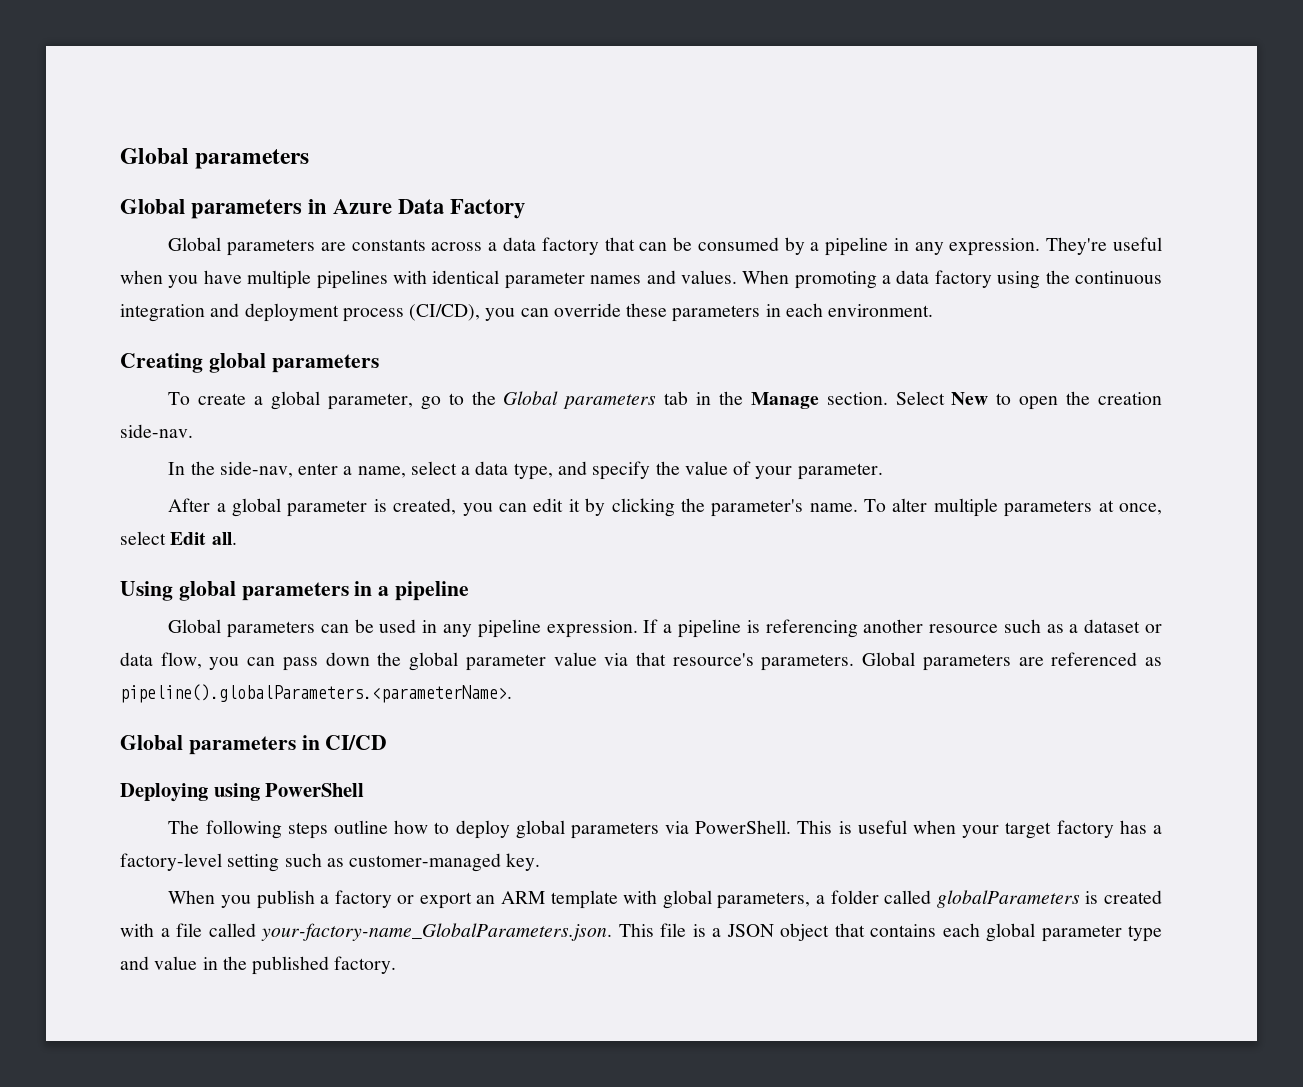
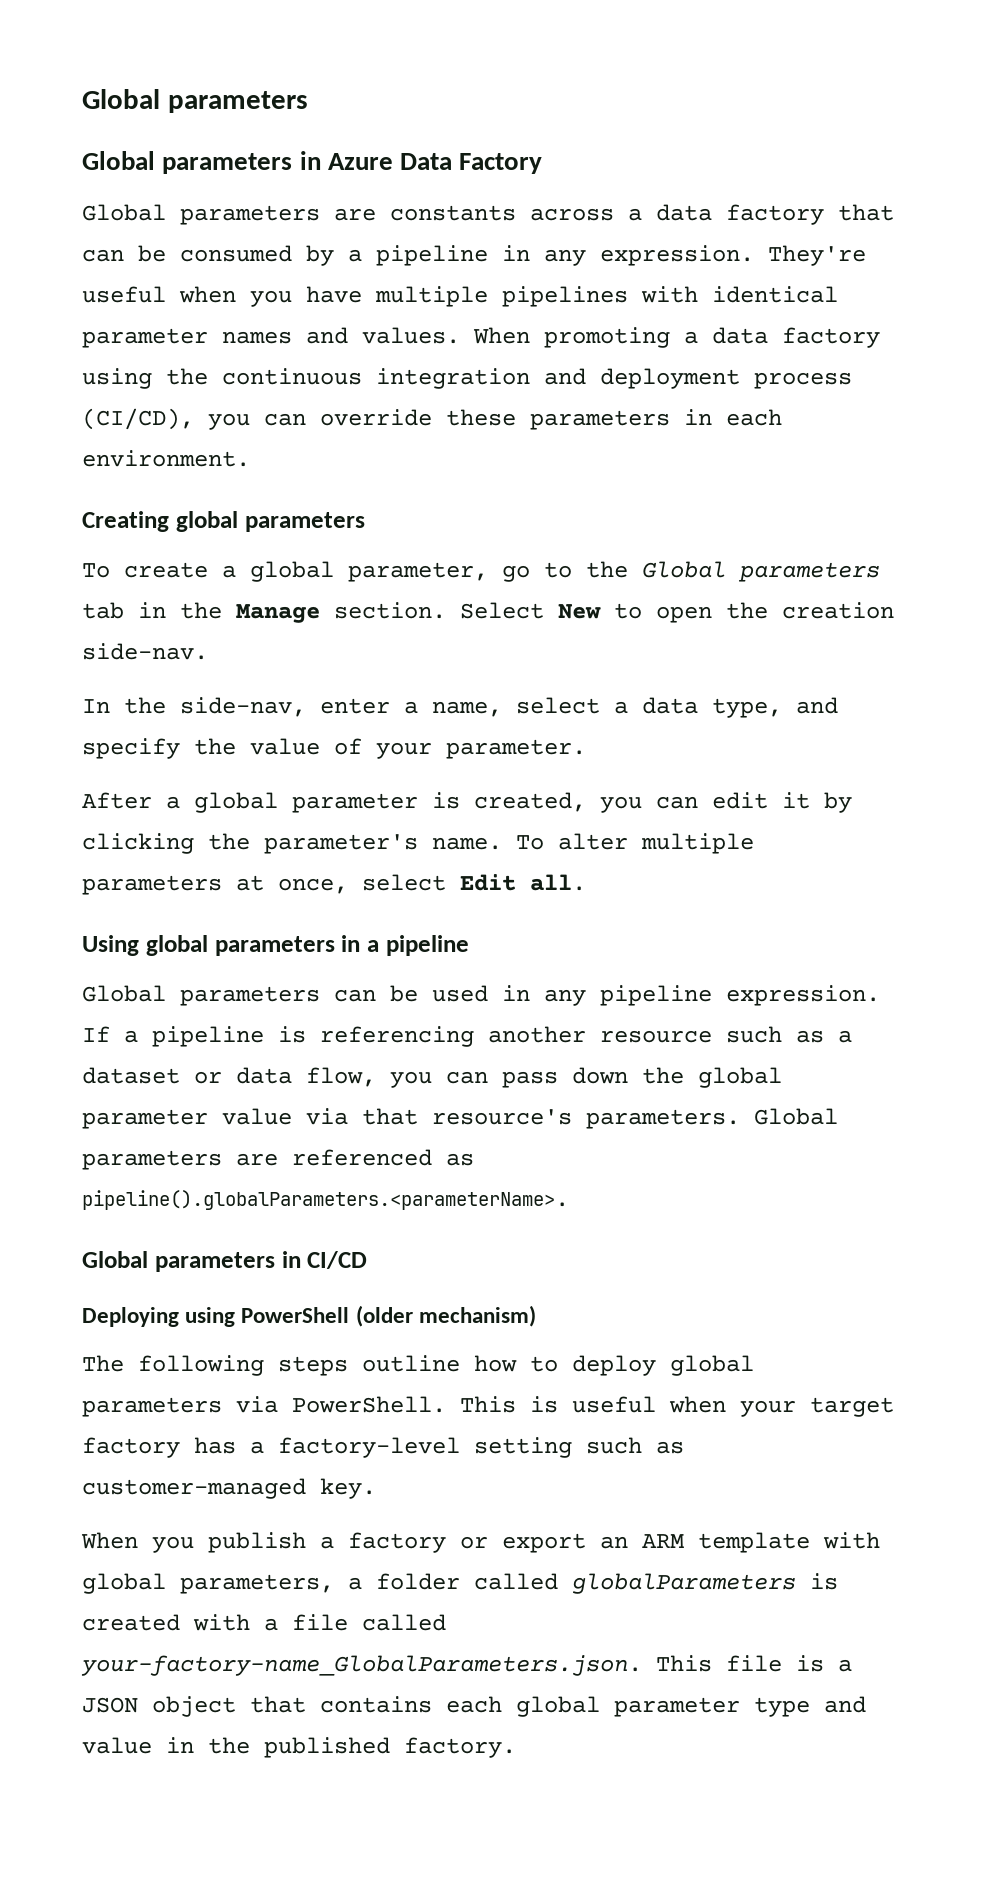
- Deploying using PowerShell
+ Deploying using PowerShell (older mechanism)

